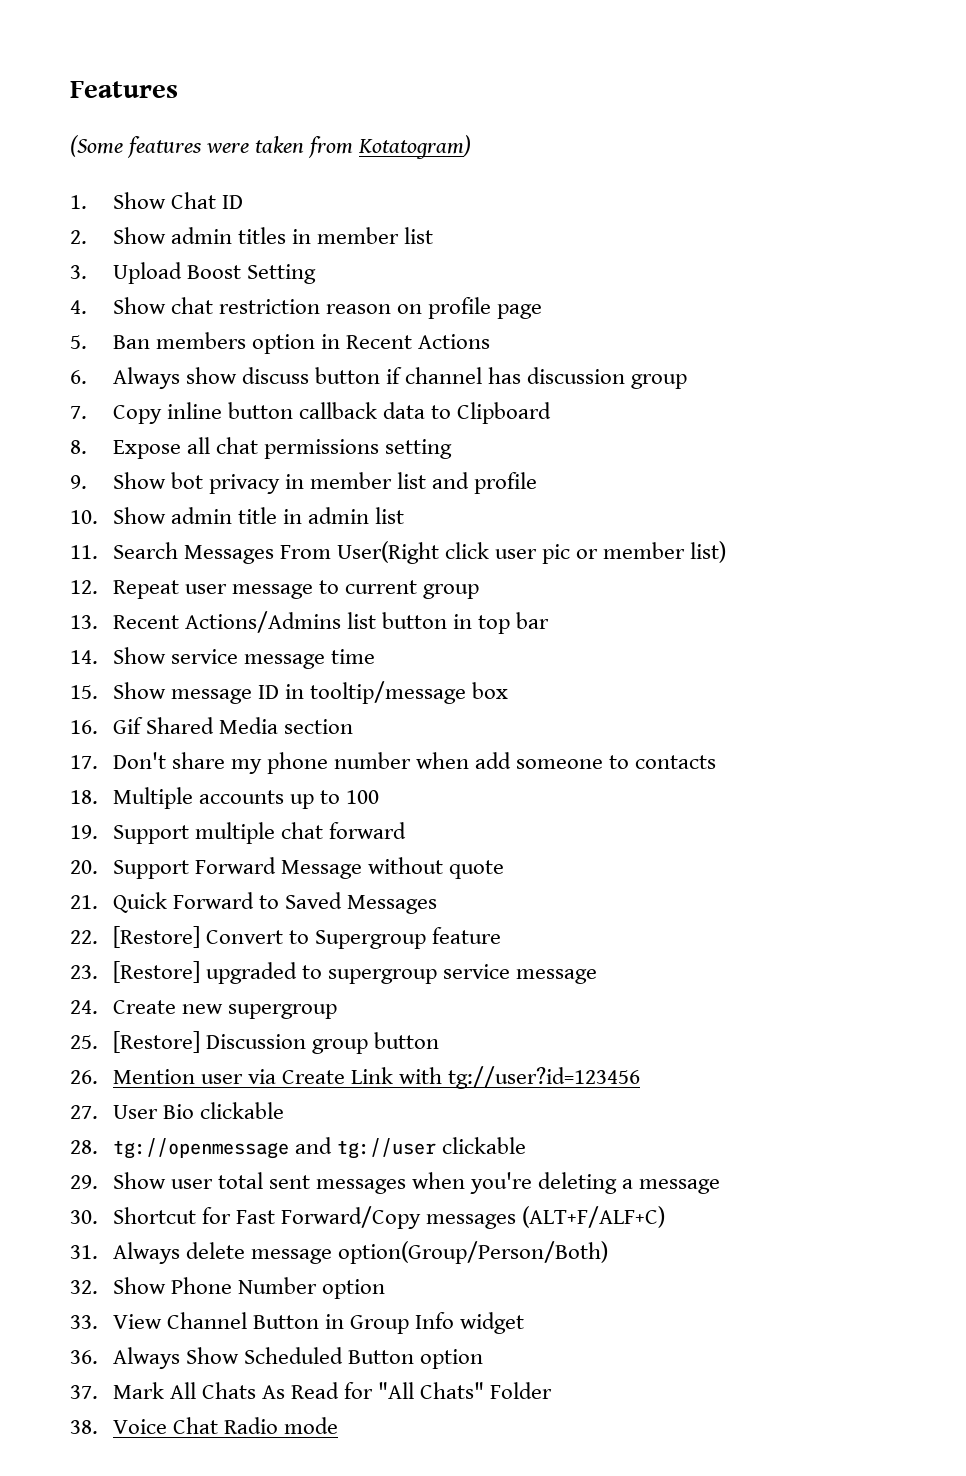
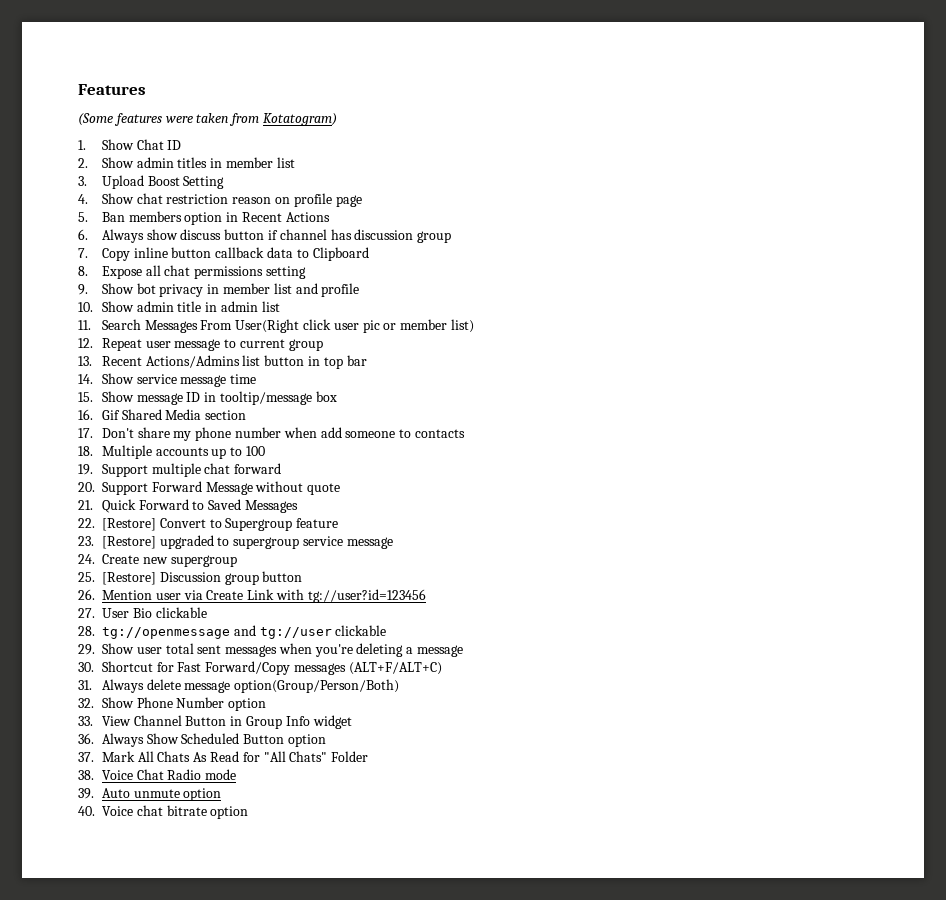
- 30. Shortcut for Fast Forward/Copy messages (ALT+F/ALF+C)
+ 30. Shortcut for Fast Forward/Copy messages (ALT+F/ALT+C)
+ 39. Auto unmute option
+ 40. Voice chat bitrate option

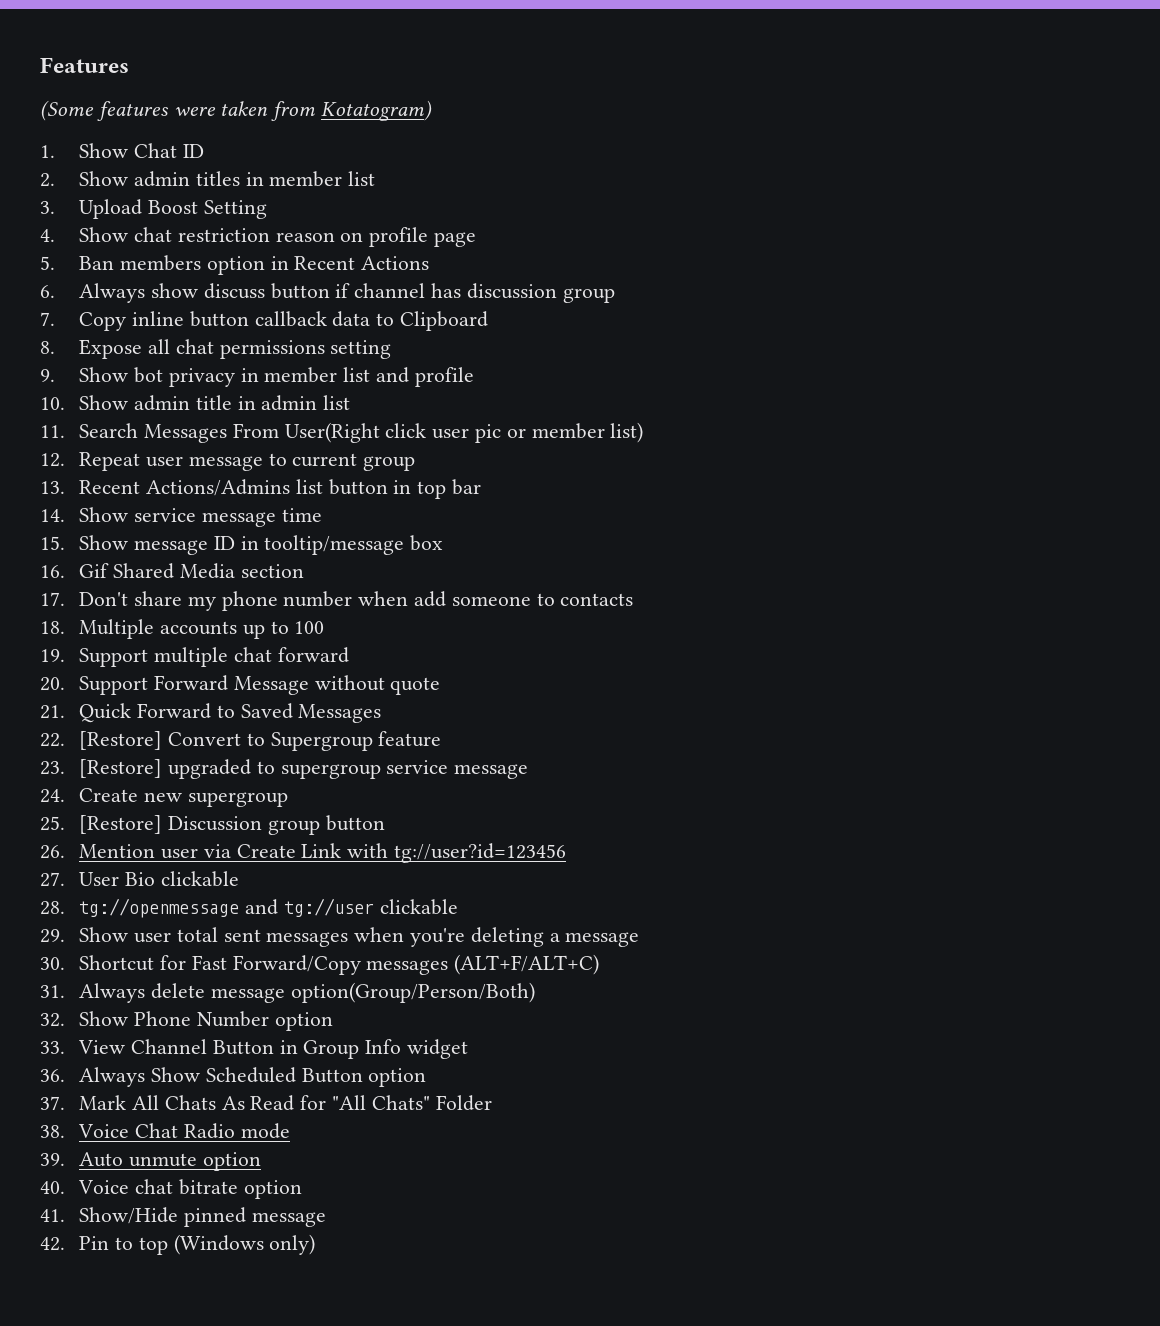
+ 41. Show/Hide pinned message
+ 42. Pin to top (Windows only)

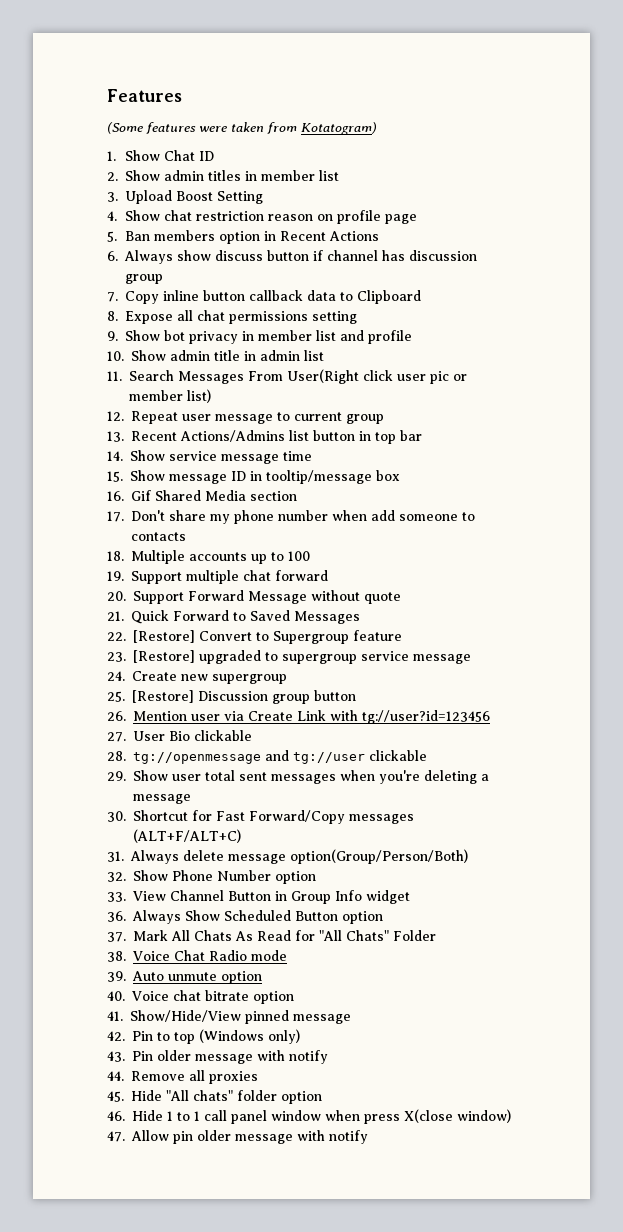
- 41. Show/Hide pinned message
+ 41. Show/Hide/View pinned message
+ 43. Pin older message with notify
+ 44. Remove all proxies
+ 45. Hide "All chats" folder option
+ 46. Hide 1 to 1 call panel window when press X(close window)
+ 47. Allow pin older message with notify

